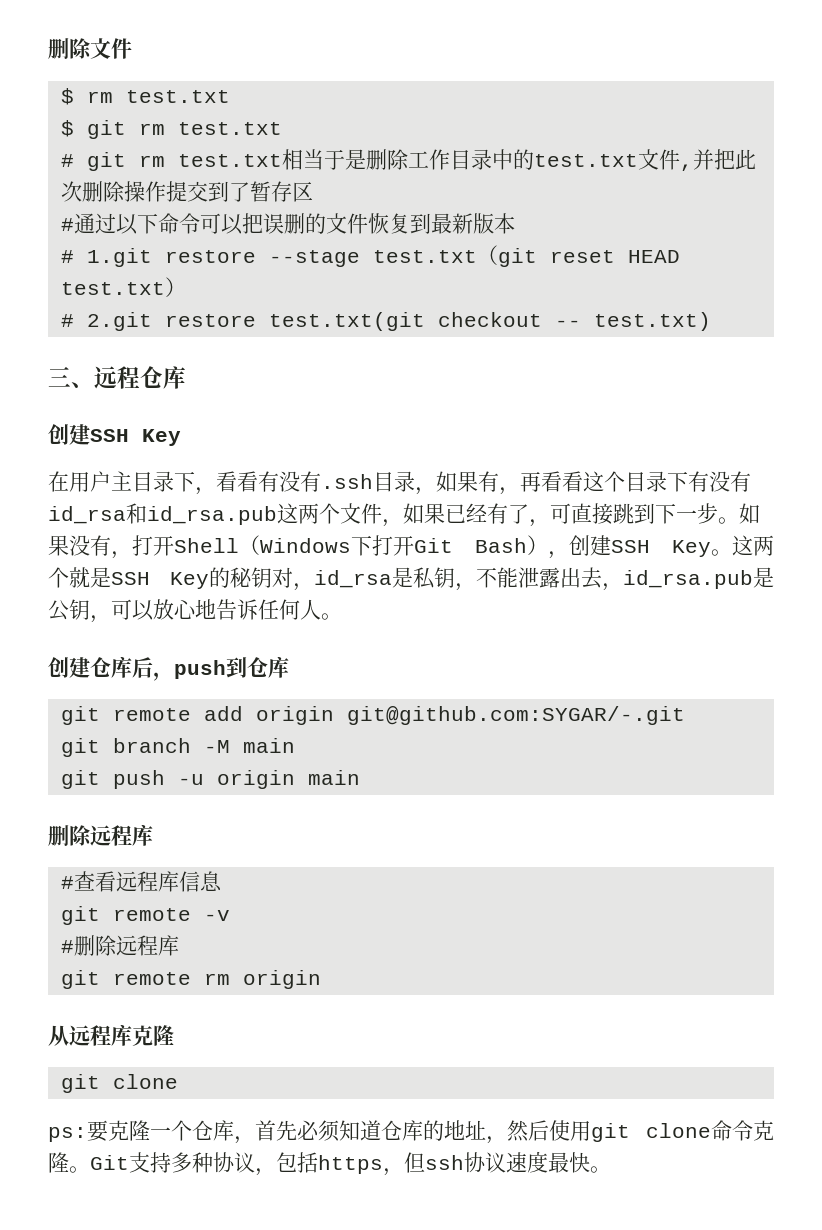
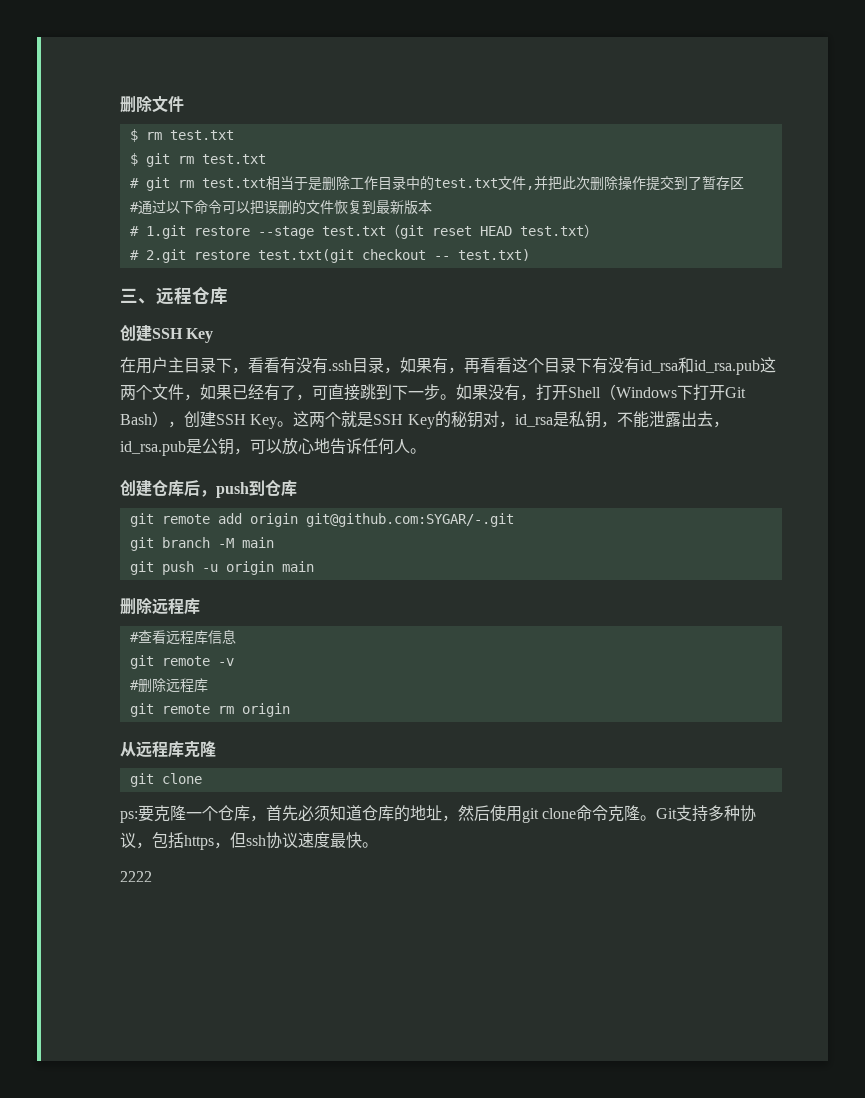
+ 2222

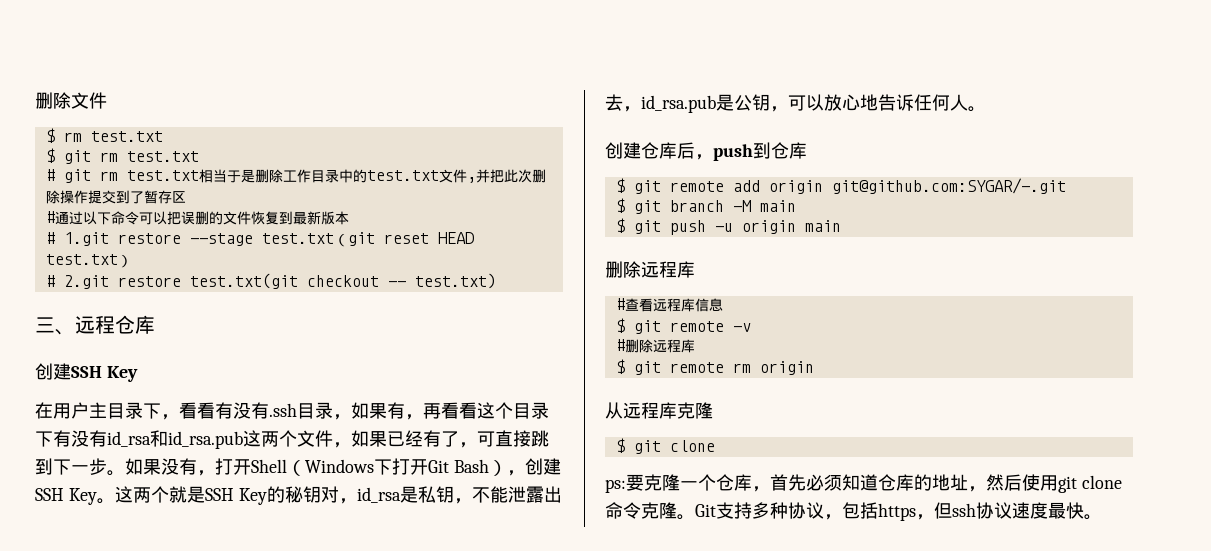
- git remote add origin git@github.com:SYGAR/-.git
+ $ git remote add origin git@github.com:SYGAR/-.git
- git branch -M main
+ $ git branch -M main
- git push -u origin main
+ $ git push -u origin main
- git remote -v
+ $ git remote -v
- git remote rm origin
+ $ git remote rm origin
  从远程库克隆
- git clone
+ $ git clone
- 2222

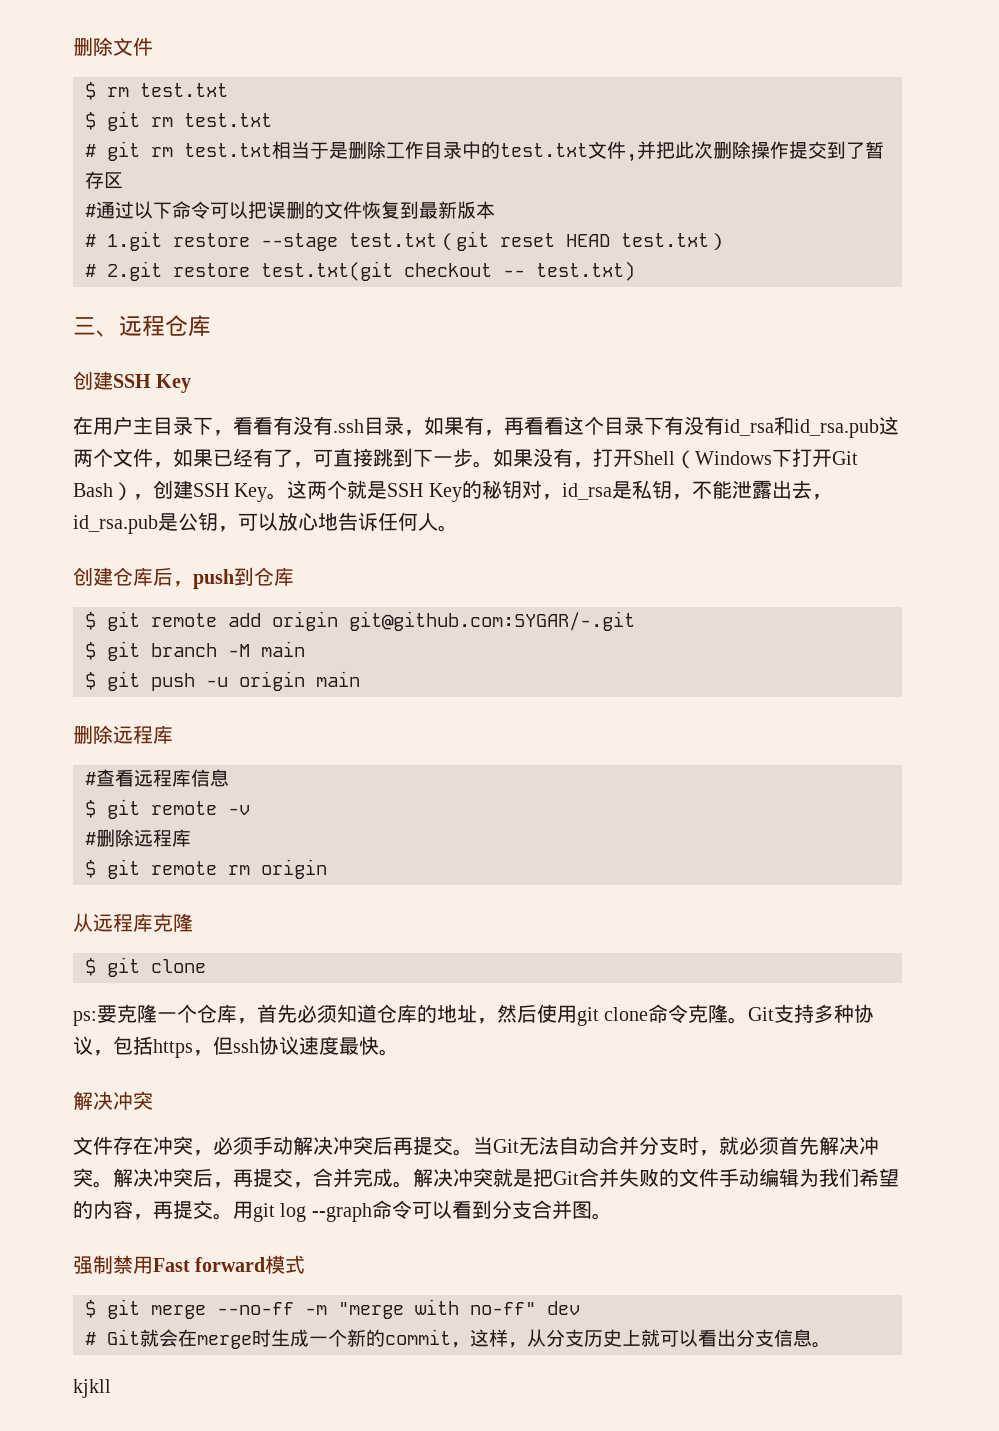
  Git支持多种协议，包括https，但ssh协议速度最快。
+ 解决冲突
+ 文件存在冲突，必须手动解决冲突后再提交。当Git无法自动合并分支时，就必须首先解决冲突。解决冲突后，再提交，合并完成。解决冲突就是把Git合并失败的文件手动编辑为我们希望的内容，再提交。用git log --graph命令可以看到分支合并图。
+ 强制禁用Fast forward模式
+ $ git merge --no-ff -m "merge with no-ff" dev
+ # Git就会在merge时生成一个新的commit，这样，从分支历史上就可以看出分支信息。
+ kjkll

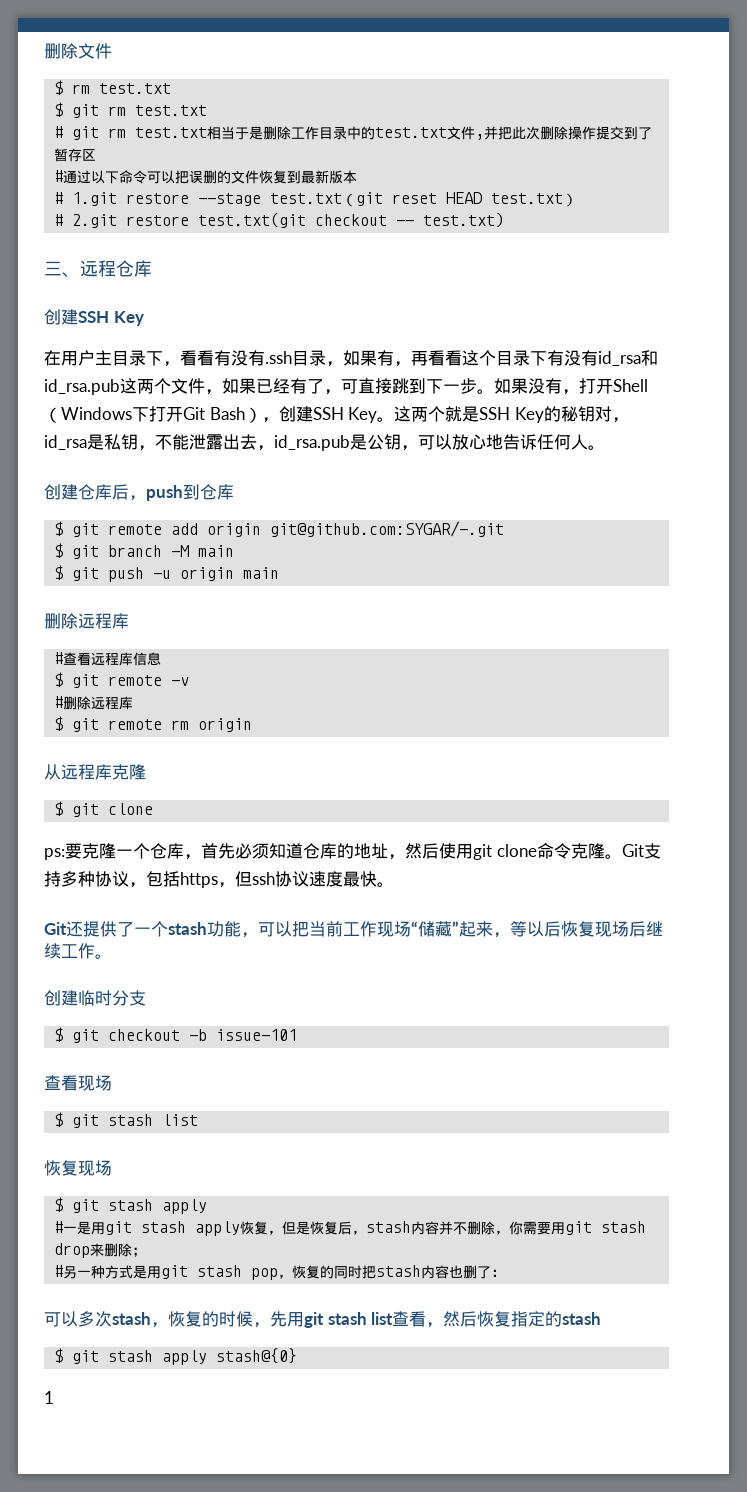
  Git支持多种协议，包括https，但ssh协议速度最快。
- 解决冲突
- 文件存在冲突，必须手动解决冲突后再提交。当Git无法自动合并分支时，就必须首先解决冲突。解决冲突后，再提交，合并完成。解决冲突就是把Git合并失败的文件手动编辑为我们希望的内容，再提交。用git log --graph命令可以看到分支合并图。
- 强制禁用Fast forward模式
- $ git merge --no-ff -m "merge with no-ff" dev
- # Git就会在merge时生成一个新的commit，这样，从分支历史上就可以看出分支信息。
- kjkll
+ Git还提供了一个stash功能，可以把当前工作现场“储藏”起来，等以后恢复现场后继续工作。
+ 创建临时分支
+ $ git checkout -b issue-101
+ 查看现场
+ $ git stash list
+ 恢复现场
+ $ git stash apply
+ #一是用git stash apply恢复，但是恢复后，stash内容并不删除，你需要用git stash drop来删除；
+ #另一种方式是用git stash pop，恢复的同时把stash内容也删了：
+ 可以多次stash，恢复的时候，先用git stash list查看，然后恢复指定的stash
+ $ git stash apply stash@{0}
+ 1

